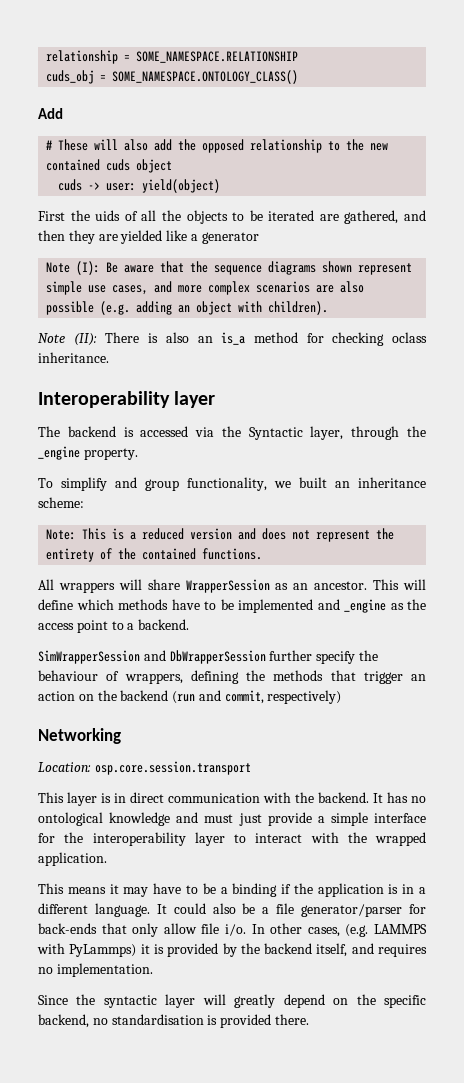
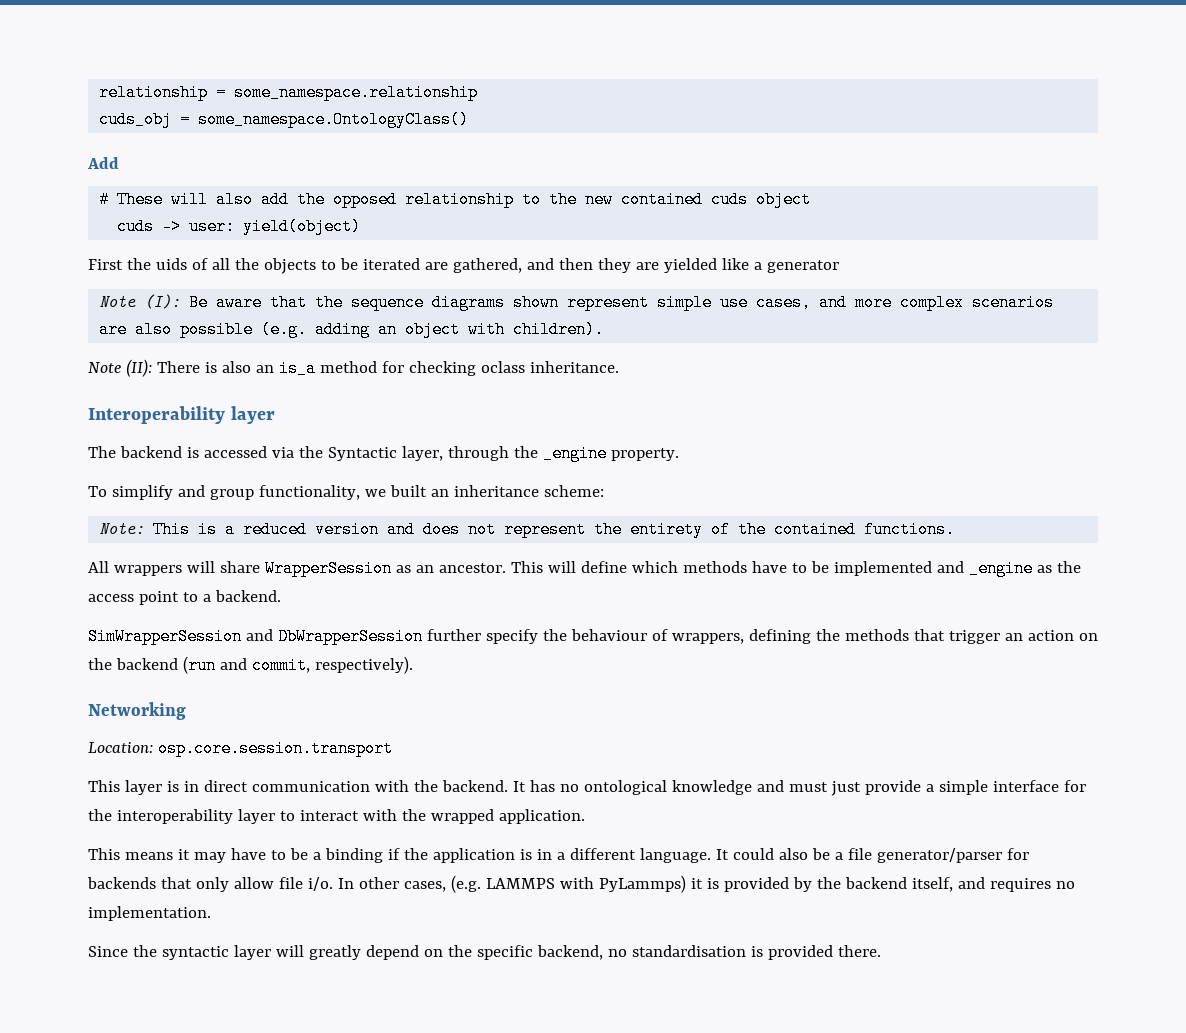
- relationship = SOME_NAMESPACE.RELATIONSHIP
+ relationship = some_namespace.relationship
- cuds_obj = SOME_NAMESPACE.ONTOLOGY_CLASS()
+ cuds_obj = some_namespace.OntologyClass()
- SimWrapperSession and DbWrapperSession further specify the behaviour of wrappers, defining the methods that trigger an action on the backend (run and commit, respectively)
+ SimWrapperSession and DbWrapperSession further specify the behaviour of wrappers, defining the methods that trigger an action on the backend (run and commit, respectively).
- It could also be a file generator/parser for back-ends that only allow file i/o.
+ It could also be a file generator/parser for backends that only allow file i/o.

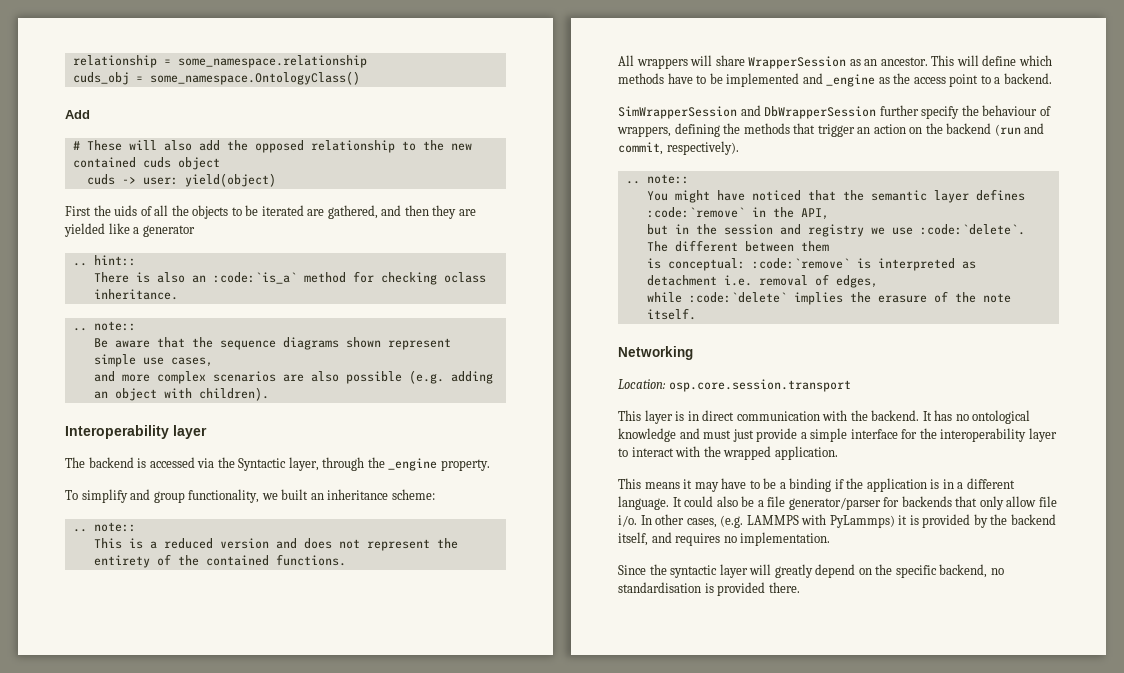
- Note (I): Be aware that the sequence diagrams shown represent simple use cases, and more complex scenarios are also possible (e.g. adding an object with children).
+ .. hint::
+ There is also an :code:`is_a` method for checking oclass inheritance.
+ .. note::
+ Be aware that the sequence diagrams shown represent simple use cases,
+ and more complex scenarios are also possible (e.g. adding an object with children).
- Note (II): There is also an is_a method for checking oclass inheritance.
  To simplify and group functionality, we built an inheritance scheme:
- Note: This is a reduced version and does not represent the entirety of the contained functions.
+ .. note::
+ This is a reduced version and does not represent the entirety of the contained functions.
  SimWrapperSession and DbWrapperSession further specify the behaviour of wrappers, defining the methods that trigger an action on the backend (run and commit, respectively).
+ .. note::
+ You might have noticed that the semantic layer defines :code:`remove` in the API,
+ but in the session and registry we use :code:`delete`. The different between them
+ is conceptual: :code:`remove` is interpreted as detachment i.e. removal of edges,
+ while :code:`delete` implies the erasure of the note itself.

